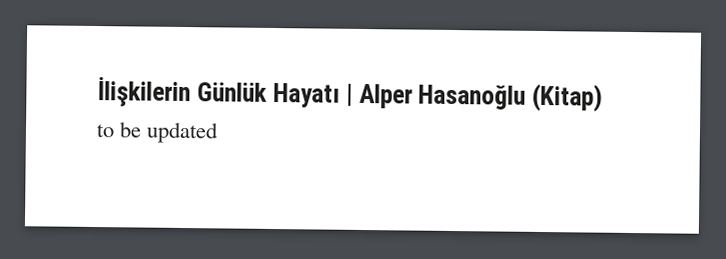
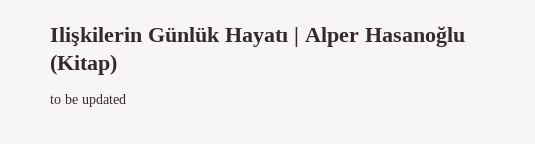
- İlişkilerin Günlük Hayatı | Alper Hasanoğlu (Kitap)
+ Ilişkilerin Günlük Hayatı | Alper Hasanoğlu (Kitap)

